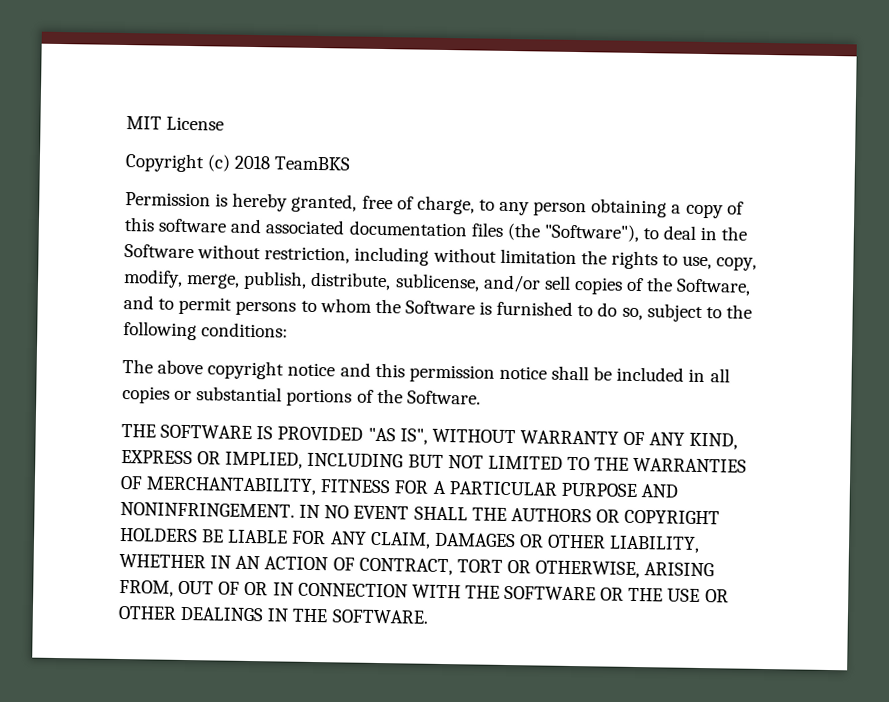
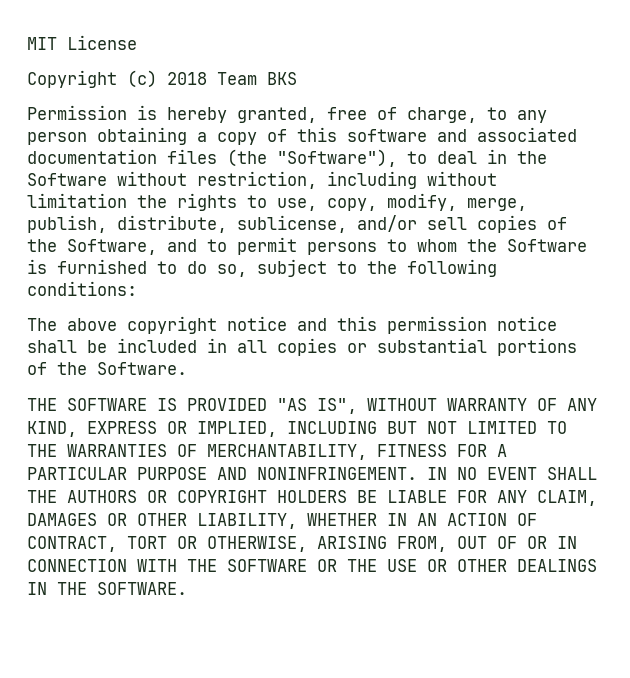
- Copyright (c) 2018 TeamBKS
+ Copyright (c) 2018 Team BKS

